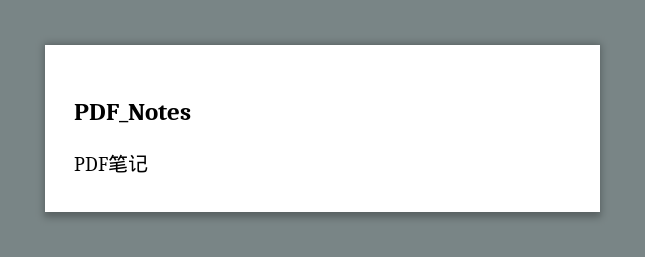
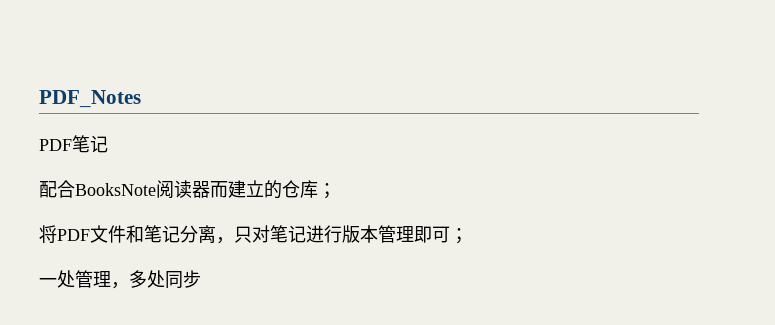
+ 配合BooksNote阅读器而建立的仓库；
+ 将PDF文件和笔记分离，只对笔记进行版本管理即可；
+ 一处管理，多处同步

